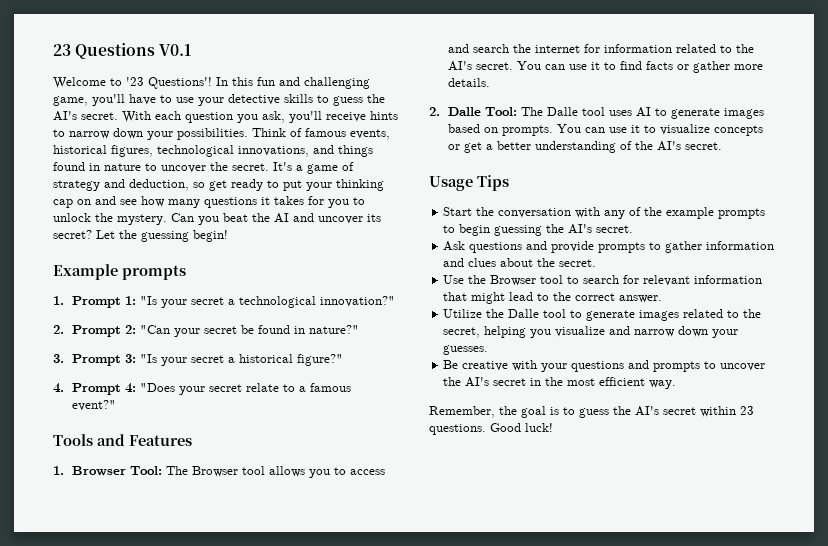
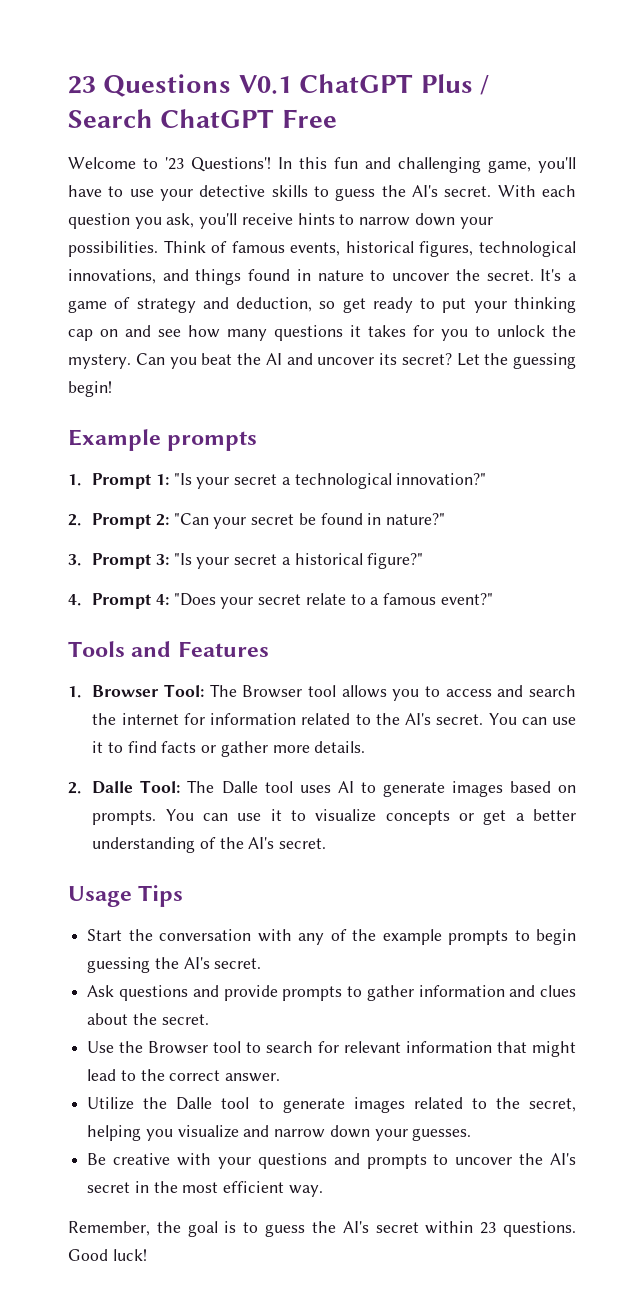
- 23 Questions V0.1
+ 23 Questions V0.1 ChatGPT Plus / Search ChatGPT Free

